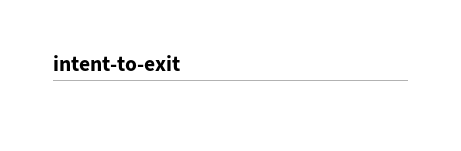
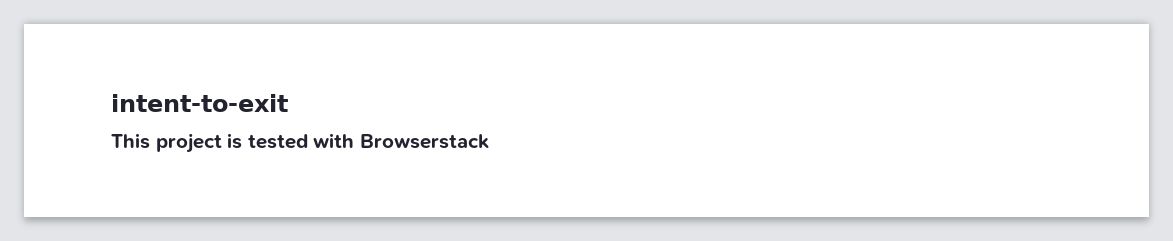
+ This project is tested with Browserstack

